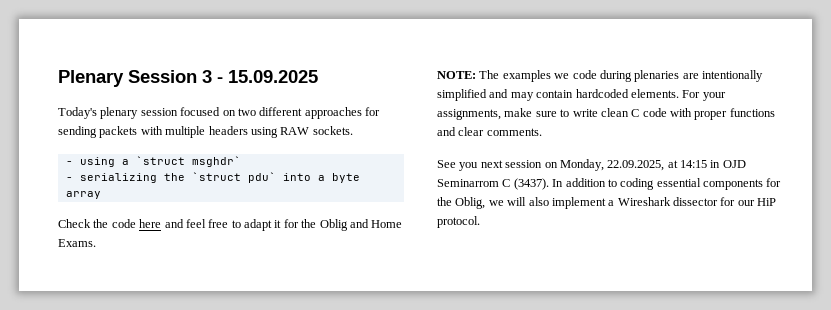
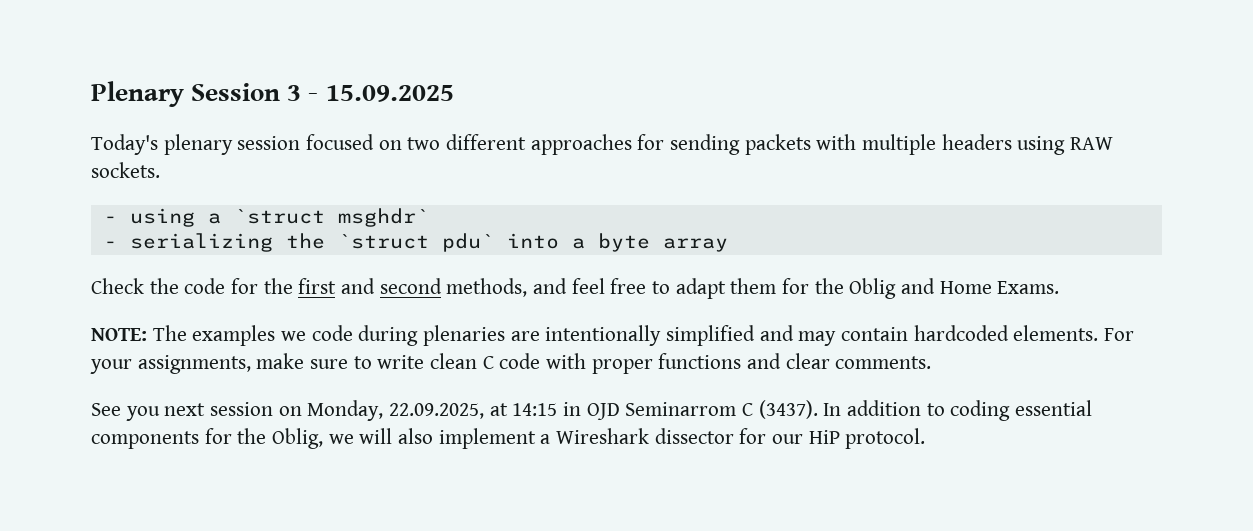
- Check the code here and feel free to adapt it for the Oblig and Home Exams.
+ Check the code for the first and second methods, and feel free to adapt them for the Oblig and Home Exams.

